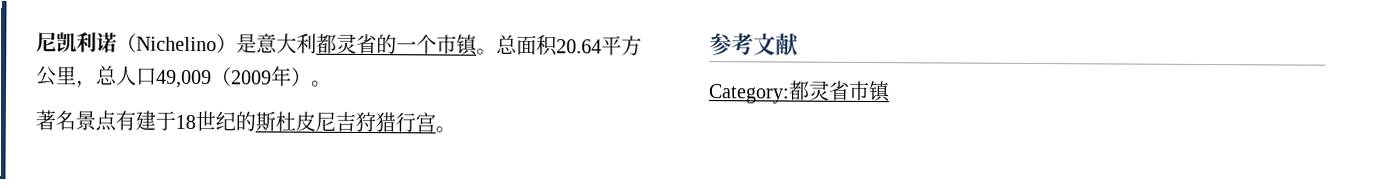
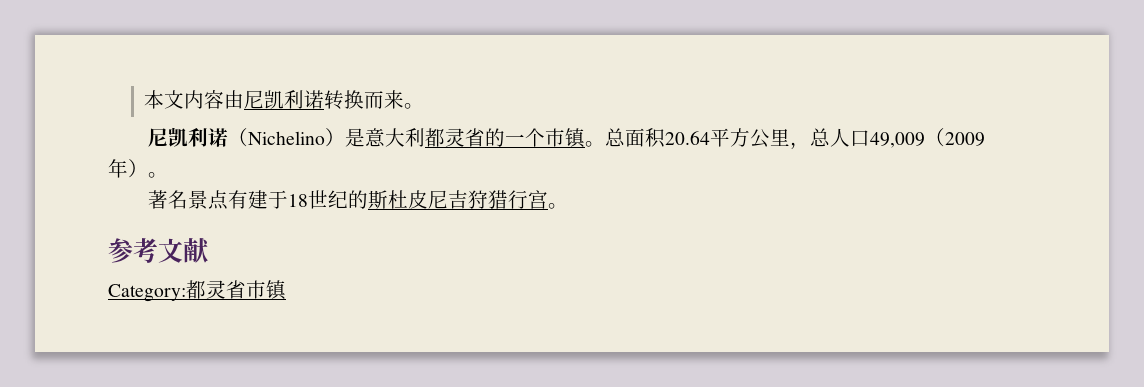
+ 本文内容由尼凯利诺转换而来。

